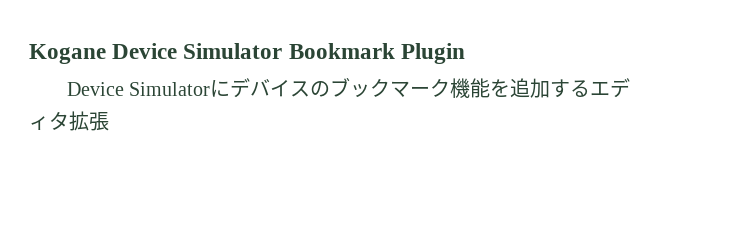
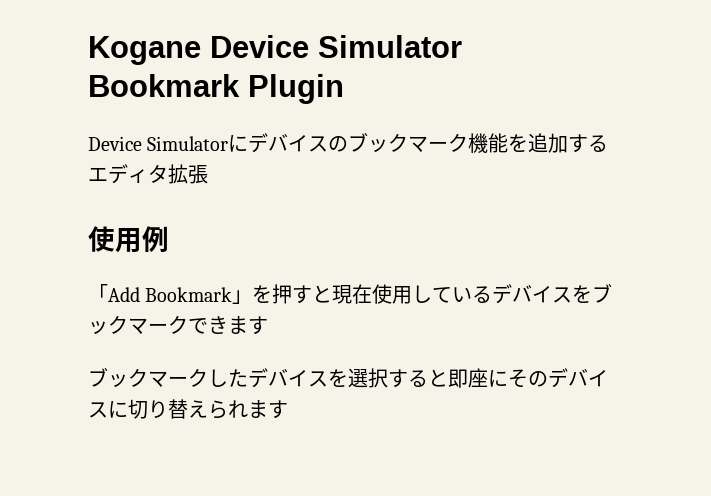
+ 使用例
+ 「Add Bookmark」を押すと現在使用しているデバイスをブックマークできます
+ ブックマークしたデバイスを選択すると即座にそのデバイスに切り替えられます

